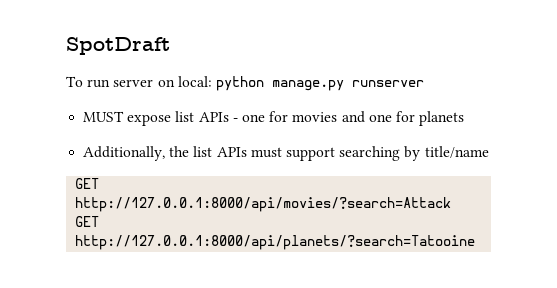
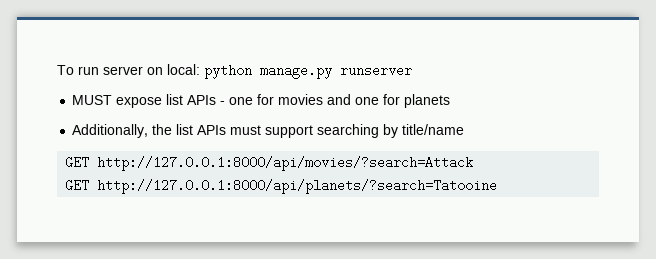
- SpotDraft

